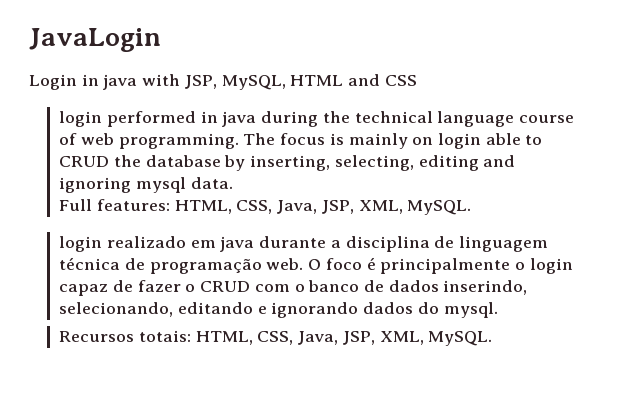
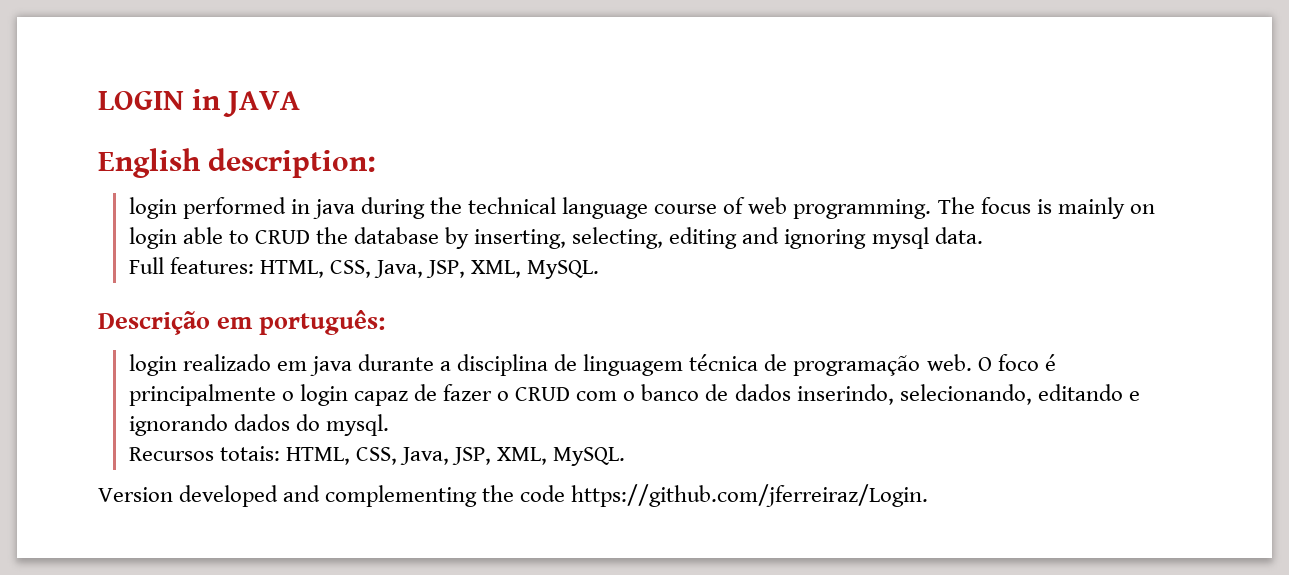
- JavaLogin
- Login in java with JSP, MySQL, HTML and CSS
+ LOGIN in JAVA
+ English description:
+ Descrição em português:
+ Version developed and complementing the code https://github.com/jferreiraz/Login.

